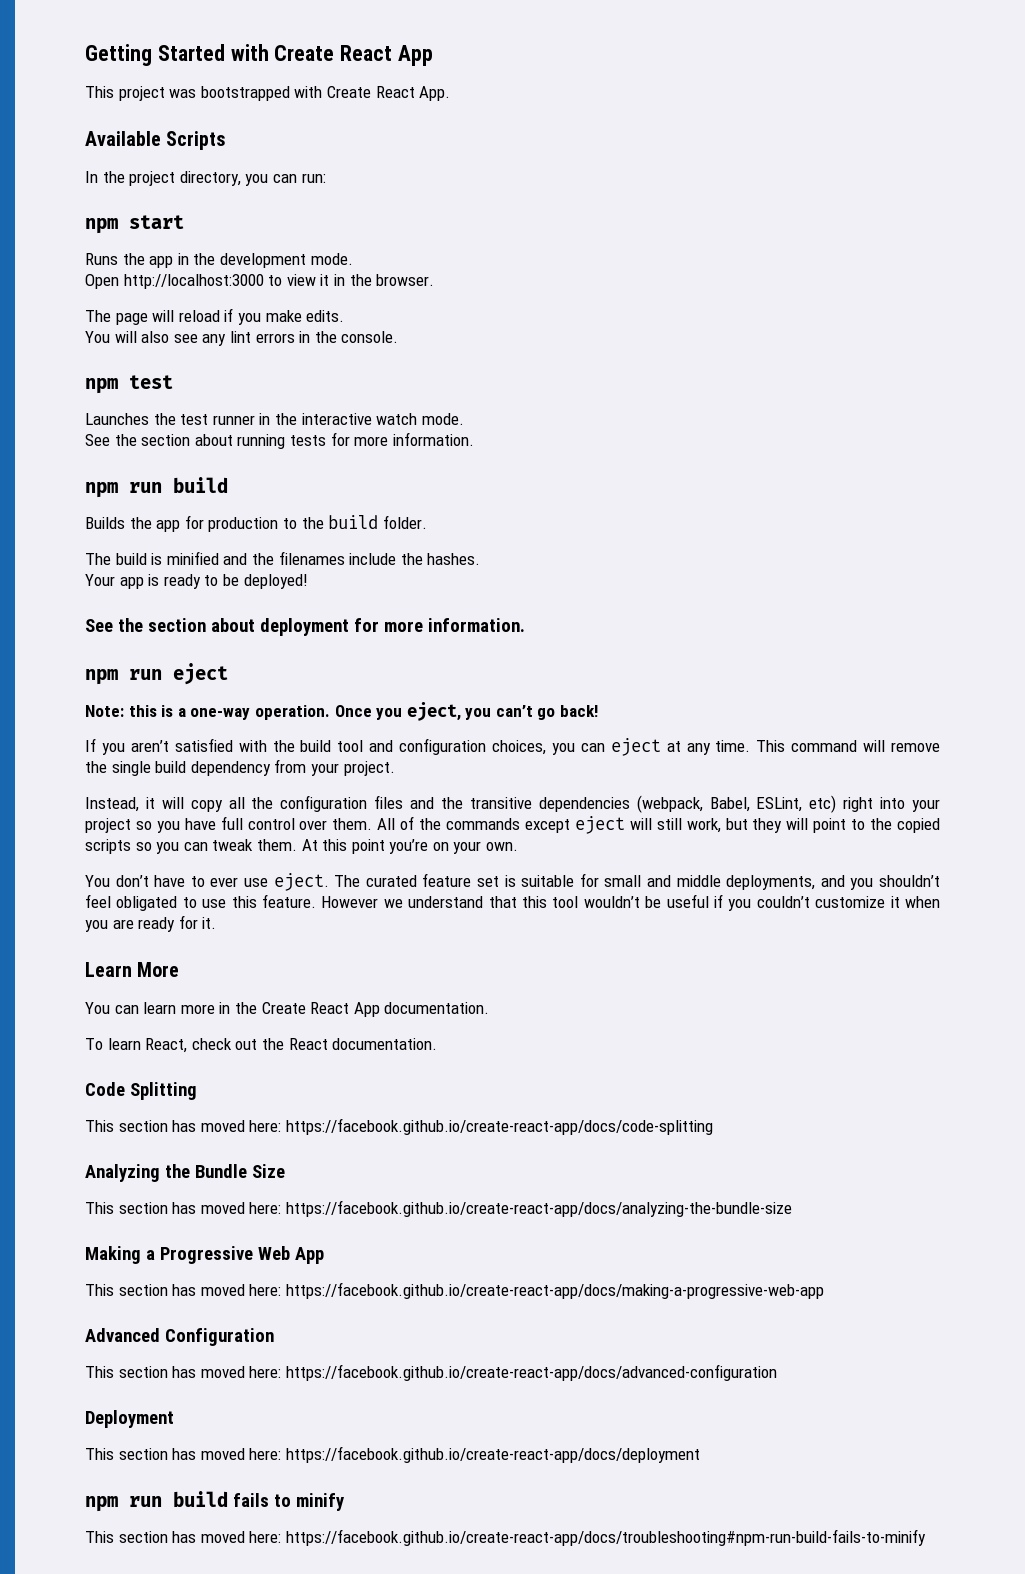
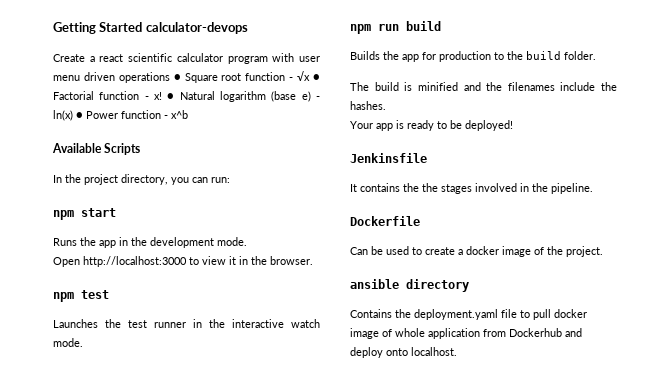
- Getting Started with Create React App
- This project was bootstrapped with Create React App.
+ Getting Started calculator-devops
+ Create a react scientific calculator program with user menu driven operations ● Square root function - √x ● Factorial function - x! ● Natural logarithm (base е) - ln(x) ● Power function - x^b
- The page will reload if you make edits.
- You will also see any lint errors in the console.
- See the section about running tests for more information.
- See the section about deployment for more information.
- npm run eject
- Note: this is a one-way operation. Once you eject, you can’t go back!
- If you aren’t satisfied with the build tool and configuration choices, you can eject at any time. This command will remove the single build dependency from your project.
- Instead, it will copy all the configuration files and the transitive dependencies (webpack, Babel, ESLint, etc) right into your project so you have full control over them. All of the commands except eject will still work, but they will point to the copied scripts so you can tweak them. At this point you’re on your own.
- You don’t have to ever use eject. The curated feature set is suitable for small and middle deployments, and you shouldn’t feel obligated to use this feature. However we understand that this tool wouldn’t be useful if you couldn’t customize it when you are ready for it.
- Learn More
- You can learn more in the Create React App documentation.
- To learn React, check out the React documentation.
- Code Splitting
- This section has moved here: https://facebook.github.io/create-react-app/docs/code-splitting
- Analyzing the Bundle Size
- This section has moved here: https://facebook.github.io/create-react-app/docs/analyzing-the-bundle-size
- Making a Progressive Web App
- This section has moved here: https://facebook.github.io/create-react-app/docs/making-a-progressive-web-app
- Advanced Configuration
- This section has moved here: https://facebook.github.io/create-react-app/docs/advanced-configuration
- Deployment
- This section has moved here: https://facebook.github.io/create-react-app/docs/deployment
- npm run build fails to minify
- This section has moved here: https://facebook.github.io/create-react-app/docs/troubleshooting#npm-run-build-fails-to-minify
+ Jenkinsfile
+ It contains the the stages involved in the pipeline.
+ Dockerfile
+ Can be used to create a docker image of the project.
+ ansible directory
+ Contains the deployment.yaml file to pull docker image of whole application from Dockerhub and deploy onto localhost.

